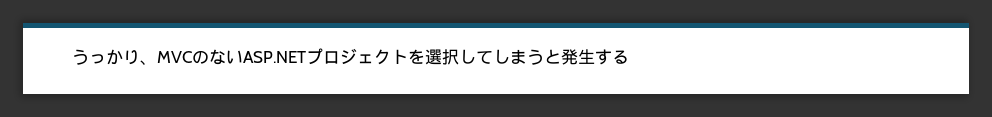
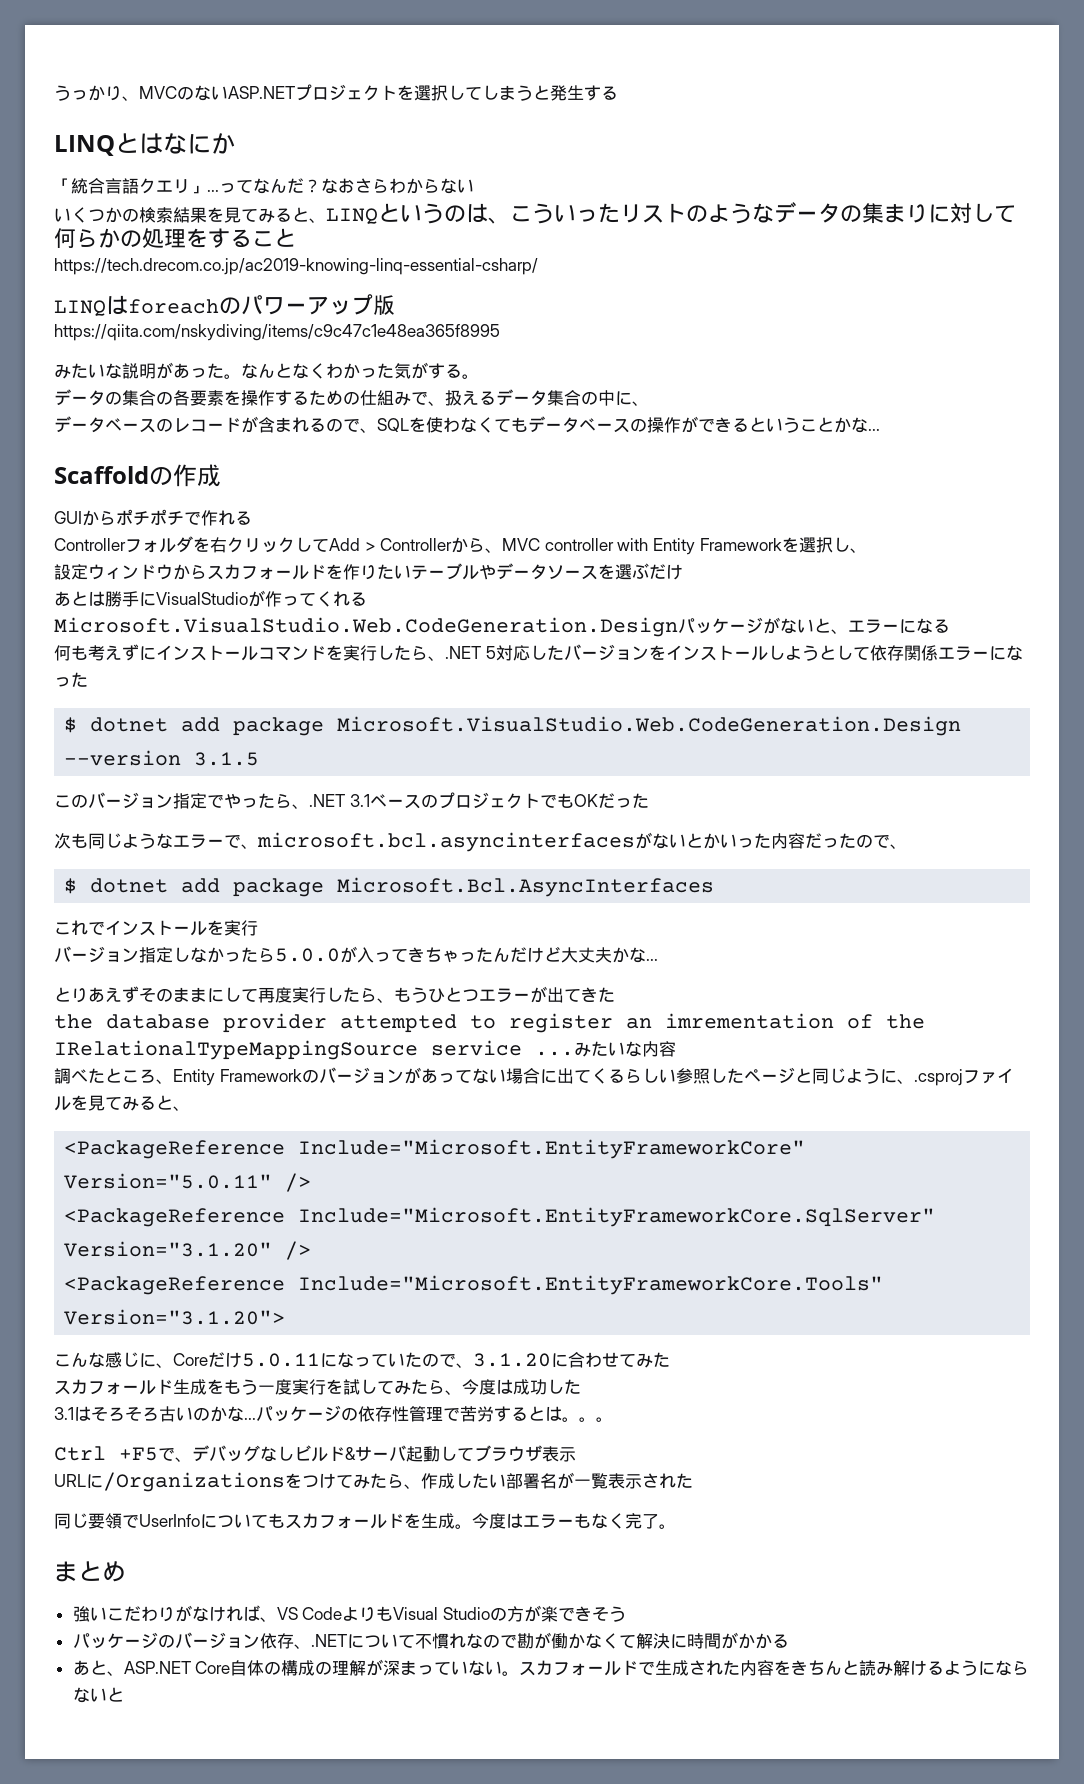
+ LINQとはなにか
+ 「統合言語クエリ」...ってなんだ？なおさらわからない
+ いくつかの検索結果を見てみると、LINQというのは、こういったリストのようなデータの集まりに対して何らかの処理をすること
+ https://tech.drecom.co.jp/ac2019-knowing-linq-essential-csharp/
+ LINQはforeachのパワーアップ版
+ https://qiita.com/nskydiving/items/c9c47c1e48ea365f8995
+ みたいな説明があった。なんとなくわかった気がする。
+ データの集合の各要素を操作するための仕組みで、扱えるデータ集合の中に、
+ データベースのレコードが含まれるので、SQLを使わなくてもデータベースの操作ができるということかな...
+ Scaffoldの作成
+ GUIからポチポチで作れる
+ Controllerフォルダを右クリックしてAdd > Controllerから、MVC controller with Entity Frameworkを選択し、
+ 設定ウィンドウからスカフォールドを作りたいテーブルやデータソースを選ぶだけ
+ あとは勝手にVisualStudioが作ってくれる
+ Microsoft.VisualStudio.Web.CodeGeneration.Designパッケージがないと、エラーになる
+ 何も考えずにインストールコマンドを実行したら、.NET 5対応したバージョンをインストールしようとして依存関係エラーになった
+ $ dotnet add package Microsoft.VisualStudio.Web.CodeGeneration.Design --version 3.1.5
+ このバージョン指定でやったら、.NET 3.1ベースのプロジェクトでもOKだった
+ 次も同じようなエラーで、microsoft.bcl.asyncinterfacesがないとかいった内容だったので、
+ $ dotnet add package Microsoft.Bcl.AsyncInterfaces
+ これでインストールを実行
+ バージョン指定しなかったら5.0.0が入ってきちゃったんだけど大丈夫かな...
+ とりあえずそのままにして再度実行したら、もうひとつエラーが出てきた
+ the database provider attempted to register an imrementation of the IRelationalTypeMappingSource service ...みたいな内容
+ 調べたところ、Entity Frameworkのバージョンがあってない場合に出てくるらしい参照したページと同じように、.csprojファイルを見てみると、
+ <PackageReference Include="Microsoft.EntityFrameworkCore" Version="5.0.11" />
+ <PackageReference Include="Microsoft.EntityFrameworkCore.SqlServer" Version="3.1.20" />
+ <PackageReference Include="Microsoft.EntityFrameworkCore.Tools" Version="3.1.20">
+ こんな感じに、Coreだけ5.0.11になっていたので、3.1.20に合わせてみた
+ スカフォールド生成をもう一度実行を試してみたら、今度は成功した
+ 3.1はそろそろ古いのかな...パッケージの依存性管理で苦労するとは。。。
+ Ctrl +F5で、デバッグなしビルド&サーバ起動してブラウザ表示
+ URLに/Organizationsをつけてみたら、作成したい部署名が一覧表示された
+ 同じ要領でUserInfoについてもスカフォールドを生成。今度はエラーもなく完了。
+ まとめ
+ 強いこだわりがなければ、VS CodeよりもVisual Studioの方が楽できそう
+ パッケージのバージョン依存、.NETについて不慣れなので勘が働かなくて解決に時間がかかる
+ あと、ASP.NET Core自体の構成の理解が深まっていない。スカフォールドで生成された内容をきちんと読み解けるようにならないと

